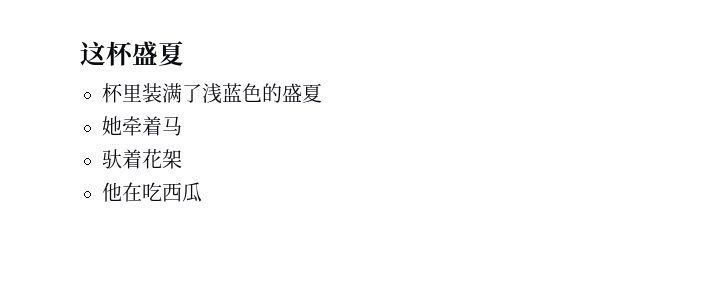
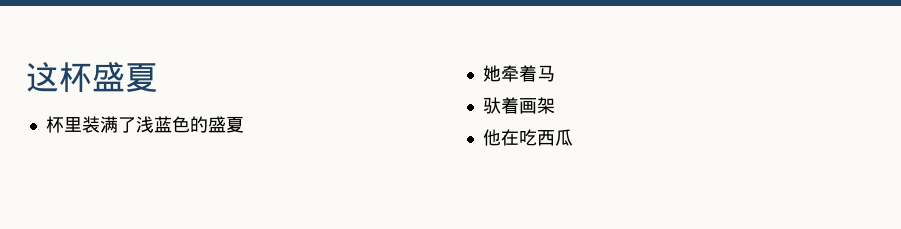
- 驮着花架
+ 驮着画架

